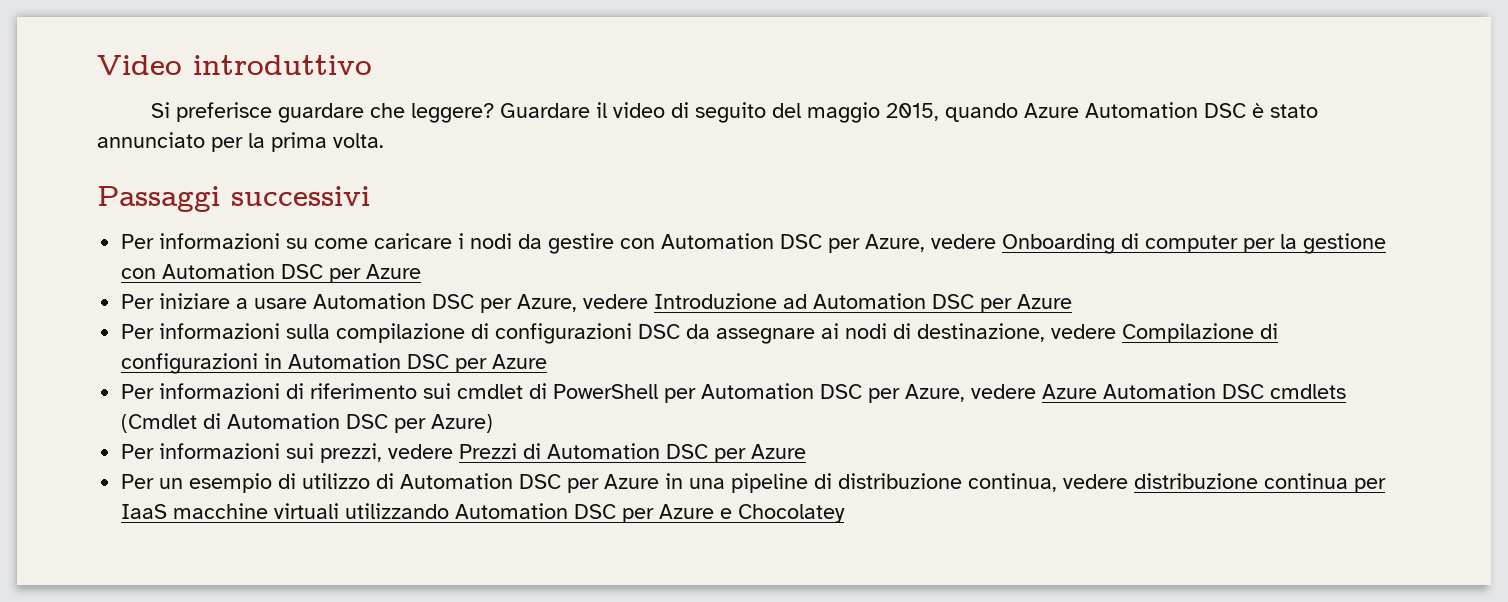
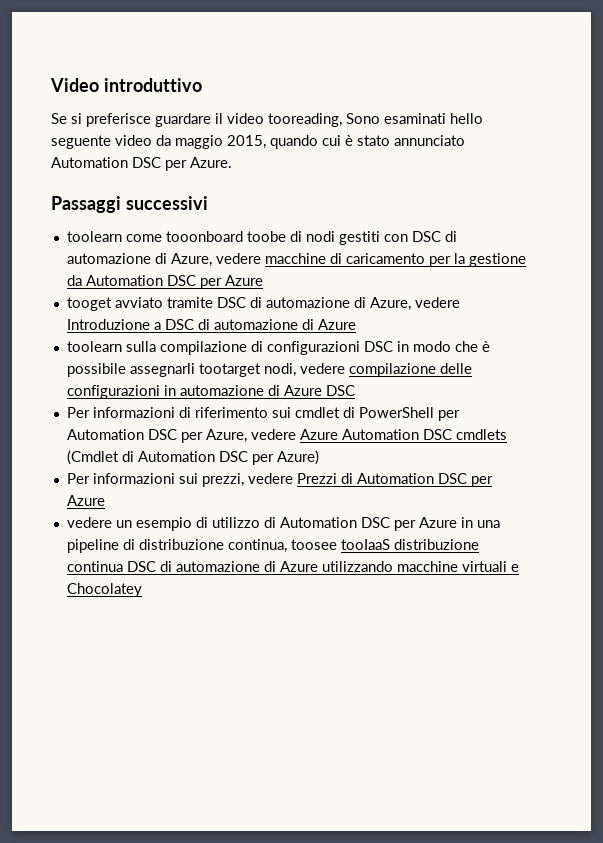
- Si preferisce guardare che leggere? Guardare il video di seguito del maggio 2015, quando Azure Automation DSC è stato annunciato per la prima volta.
+ Se si preferisce guardare il video tooreading, Sono esaminati hello seguente video da maggio 2015, quando cui è stato annunciato Automation DSC per Azure.
  Passaggi successivi
- Per informazioni su come caricare i nodi da gestire con Automation DSC per Azure, vedere Onboarding di computer per la gestione con Automation DSC per Azure
- Per iniziare a usare Automation DSC per Azure, vedere Introduzione ad Automation DSC per Azure
- Per informazioni sulla compilazione di configurazioni DSC da assegnare ai nodi di destinazione, vedere Compilazione di configurazioni in Automation DSC per Azure
+ toolearn come tooonboard toobe di nodi gestiti con DSC di automazione di Azure, vedere macchine di caricamento per la gestione da Automation DSC per Azure
+ tooget avviato tramite DSC di automazione di Azure, vedere Introduzione a DSC di automazione di Azure
+ toolearn sulla compilazione di configurazioni DSC in modo che è possibile assegnarli tootarget nodi, vedere compilazione delle configurazioni in automazione di Azure DSC
- Per un esempio di utilizzo di Automation DSC per Azure in una pipeline di distribuzione continua, vedere distribuzione continua per IaaS macchine virtuali utilizzando Automation DSC per Azure e Chocolatey
+ vedere un esempio di utilizzo di Automation DSC per Azure in una pipeline di distribuzione continua, toosee tooIaaS distribuzione continua DSC di automazione di Azure utilizzando macchine virtuali e Chocolatey

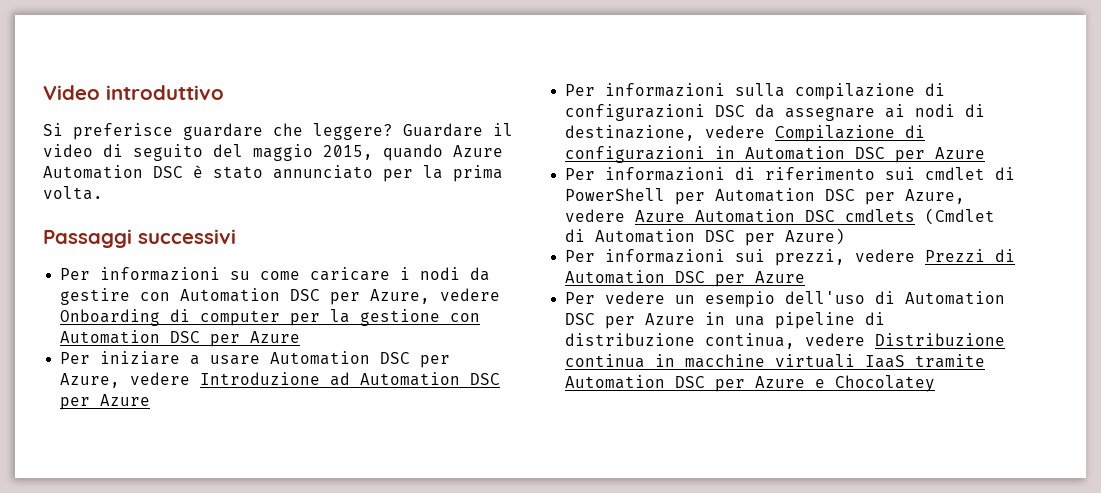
- Se si preferisce guardare il video tooreading, Sono esaminati hello seguente video da maggio 2015, quando cui è stato annunciato Automation DSC per Azure.
+ Si preferisce guardare che leggere? Guardare il video di seguito del maggio 2015, quando Azure Automation DSC è stato annunciato per la prima volta.
  Passaggi successivi
- toolearn come tooonboard toobe di nodi gestiti con DSC di automazione di Azure, vedere macchine di caricamento per la gestione da Automation DSC per Azure
- tooget avviato tramite DSC di automazione di Azure, vedere Introduzione a DSC di automazione di Azure
- toolearn sulla compilazione di configurazioni DSC in modo che è possibile assegnarli tootarget nodi, vedere compilazione delle configurazioni in automazione di Azure DSC
+ Per informazioni su come caricare i nodi da gestire con Automation DSC per Azure, vedere Onboarding di computer per la gestione con Automation DSC per Azure
+ Per iniziare a usare Automation DSC per Azure, vedere Introduzione ad Automation DSC per Azure
+ Per informazioni sulla compilazione di configurazioni DSC da assegnare ai nodi di destinazione, vedere Compilazione di configurazioni in Automation DSC per Azure
- vedere un esempio di utilizzo di Automation DSC per Azure in una pipeline di distribuzione continua, toosee tooIaaS distribuzione continua DSC di automazione di Azure utilizzando macchine virtuali e Chocolatey
+ Per vedere un esempio dell'uso di Automation DSC per Azure in una pipeline di distribuzione continua, vedere Distribuzione continua in macchine virtuali IaaS tramite Automation DSC per Azure e Chocolatey

